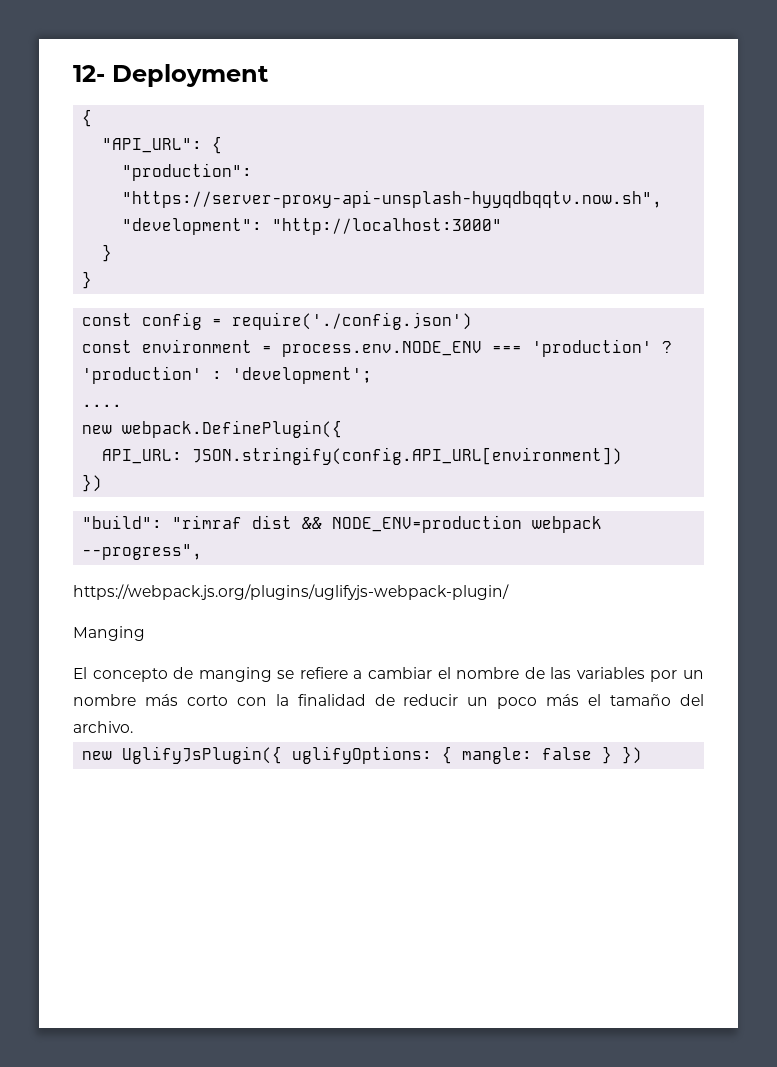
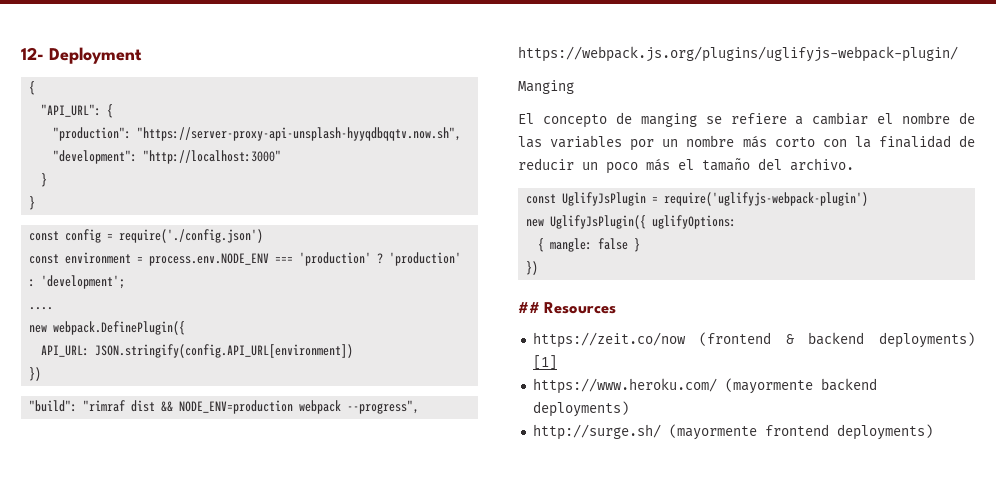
+ const UglifyJsPlugin = require('uglifyjs-webpack-plugin')
- new UglifyJsPlugin({ uglifyOptions: { mangle: false } })
+ new UglifyJsPlugin({ uglifyOptions:
+ { mangle: false }
+ })
+ ## Resources
+ https://zeit.co/now (frontend & backend deployments) [1]
+ https://www.heroku.com/ (mayormente backend deployments)
+ http://surge.sh/ (mayormente frontend deployments)

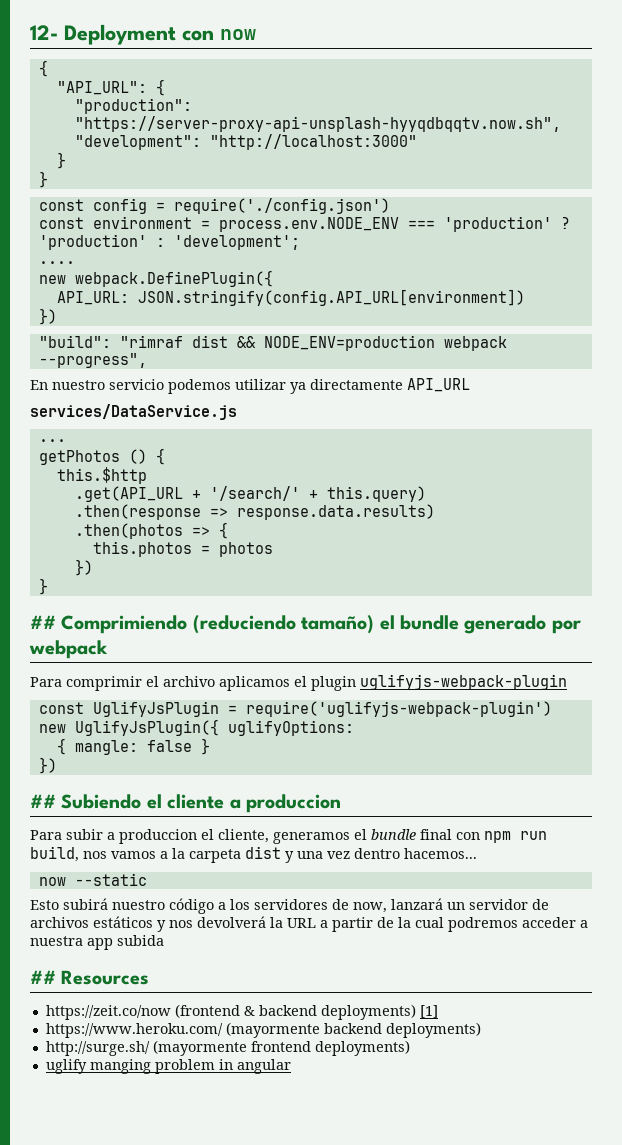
- 12- Deployment
+ 12- Deployment con now
- https://webpack.js.org/plugins/uglifyjs-webpack-plugin/
- Manging
- El concepto de manging se refiere a cambiar el nombre de las variables por un nombre más corto con la finalidad de reducir un poco más el tamaño del archivo.
+ En nuestro servicio podemos utilizar ya directamente API_URL
+ services/DataService.js
+ ...
+ getPhotos () {
+ this.$http
+ .get(API_URL + '/search/' + this.query)
+ .then(response => response.data.results)
+ .then(photos => {
+ this.photos = photos
+ })
+ }
+ ## Comprimiendo (reduciendo tamaño) el bundle generado por webpack
+ Para comprimir el archivo aplicamos el plugin uglifyjs-webpack-plugin
+ ## Subiendo el cliente a produccion
+ Para subir a produccion el cliente, generamos el bundle final con npm run build, nos vamos a la carpeta dist y una vez dentro hacemos...
+ now --static
+ Esto subirá nuestro código a los servidores de now, lanzará un servidor de archivos estáticos y nos devolverá la URL a partir de la cual podremos acceder a nuestra app subida
+ uglify manging problem in angular

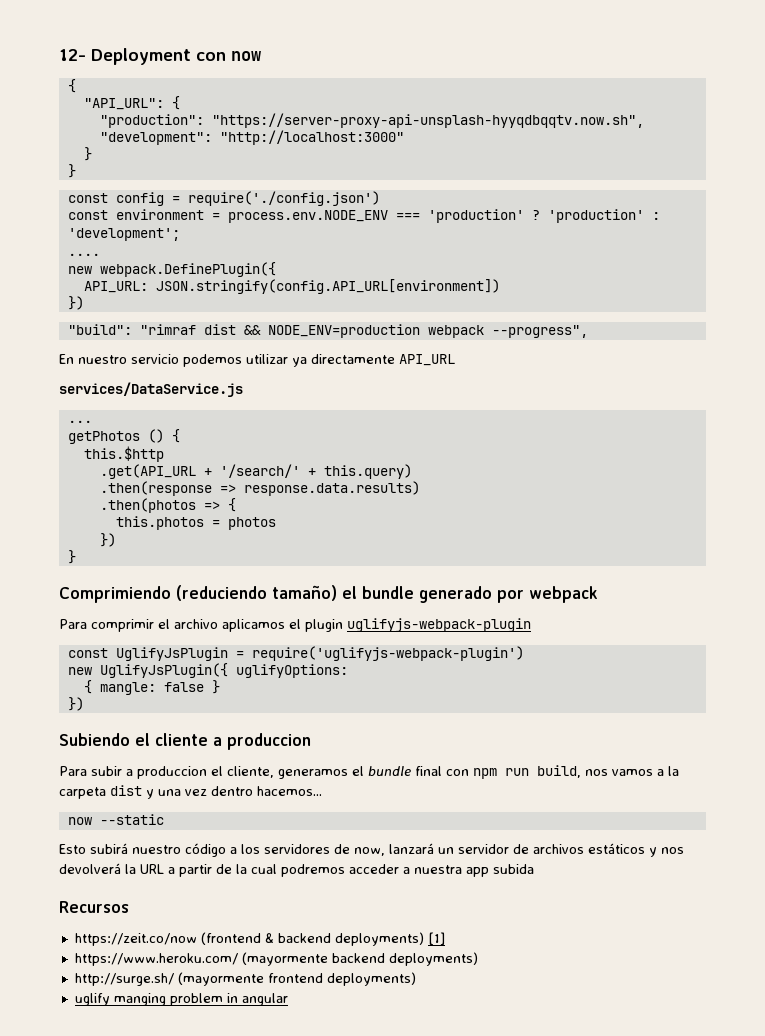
- ## Comprimiendo (reduciendo tamaño) el bundle generado por webpack
+ Comprimiendo (reduciendo tamaño) el bundle generado por webpack
- ## Subiendo el cliente a produccion
+ Subiendo el cliente a produccion
- ## Resources
+ Recursos

